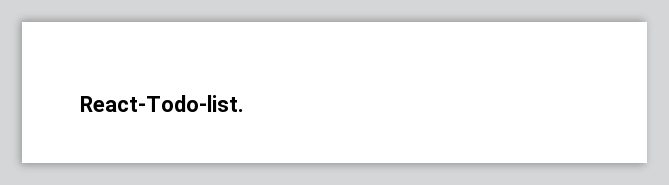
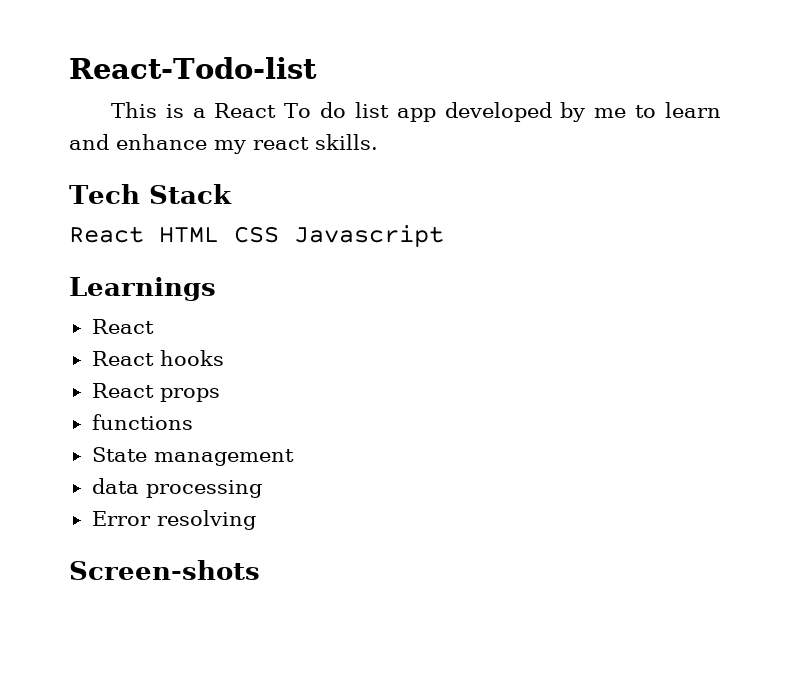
- React-Todo-list.
+ React-Todo-list
+ This is a React To do list app developed by me to learn and enhance my react skills.
+ Tech Stack
+ React HTML CSS Javascript
+ Learnings
+ React
+ React hooks
+ React props
+ functions
+ State management
+ data processing
+ Error resolving
+ Screen-shots

